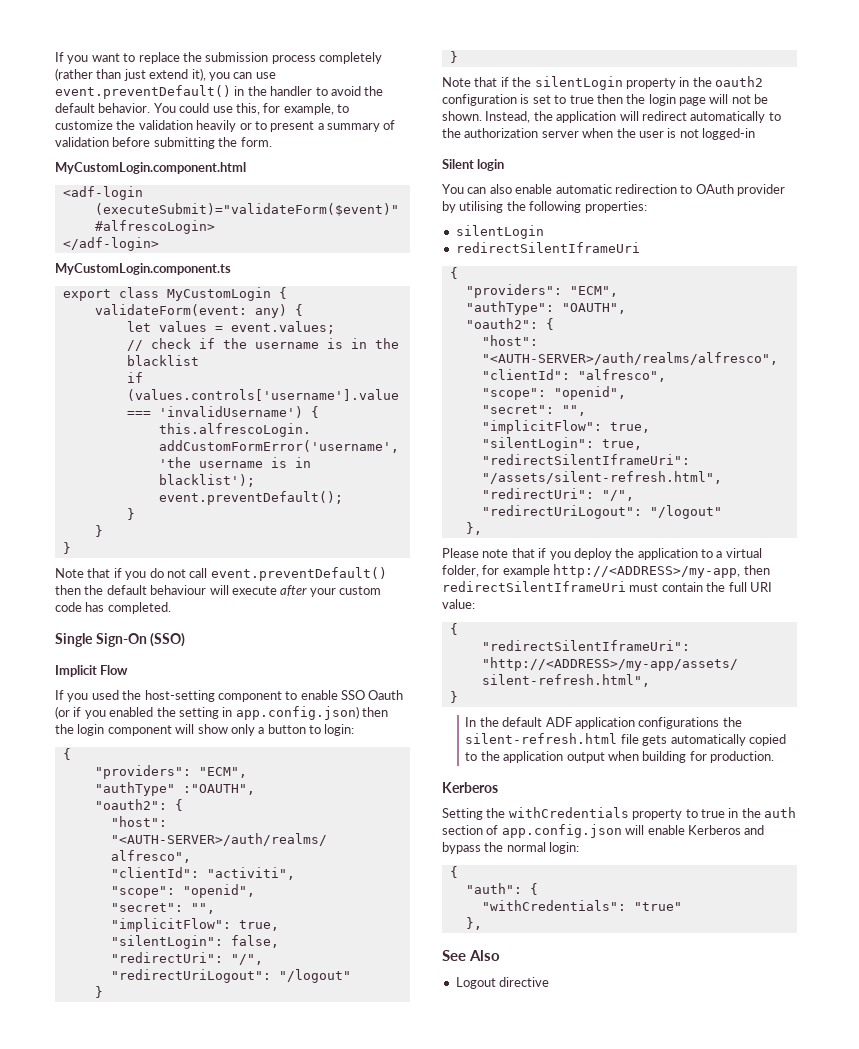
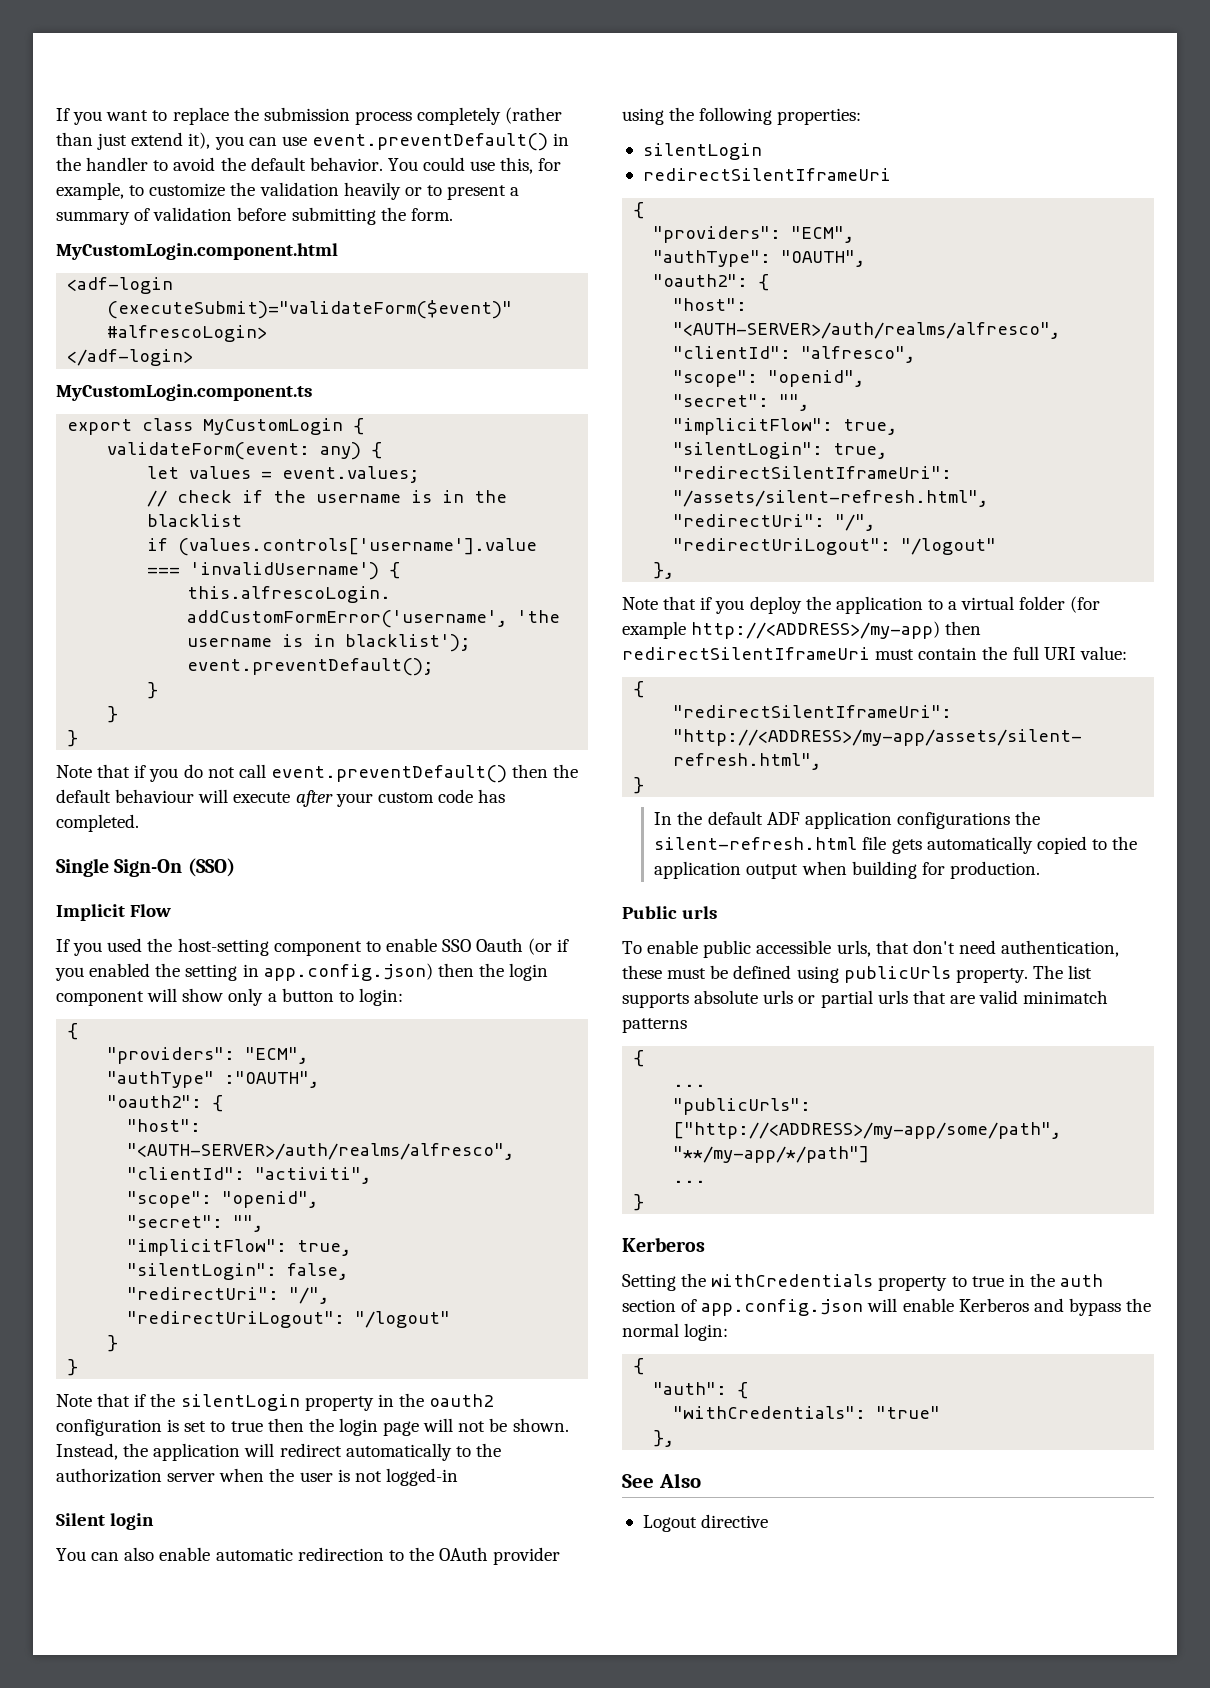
- You can also enable automatic redirection to OAuth provider by utilising the following properties:
+ You can also enable automatic redirection to the OAuth provider using the following properties:
- Please note that if you deploy the application to a virtual folder, for example http://<ADDRESS>/my-app, then redirectSilentIframeUri must contain the full URI value:
+ Note that if you deploy the application to a virtual folder (for example http://<ADDRESS>/my-app) then redirectSilentIframeUri must contain the full URI value:
+ Public urls
+ To enable public accessible urls, that don't need authentication, these must be defined using publicUrls property. The list supports absolute urls or partial urls that are valid minimatch patterns
+ {
+ ...
+ "publicUrls": ["http://<ADDRESS>/my-app/some/path", "**/my-app/*/path"]
+ ...
+ }

